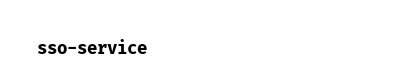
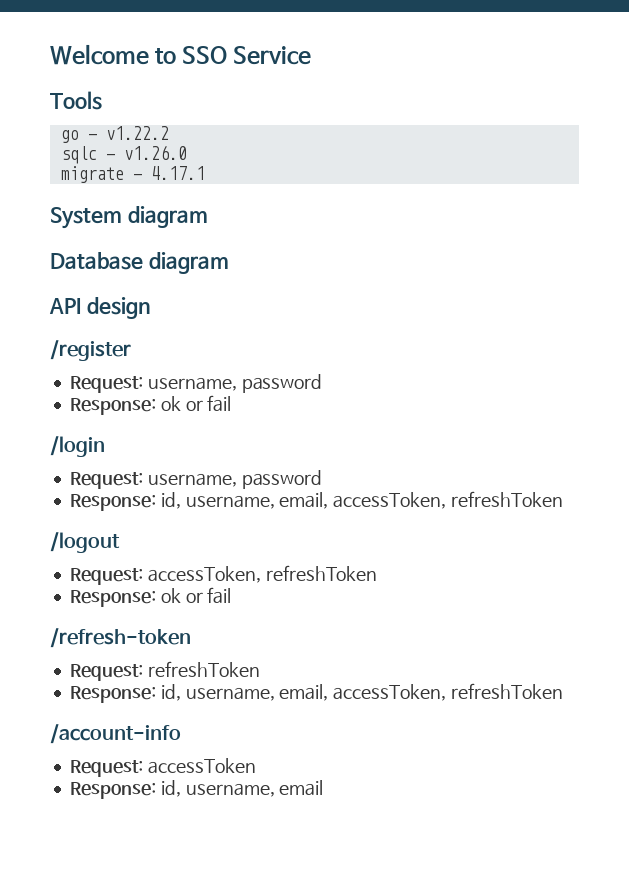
- sso-service
+ Welcome to SSO Service
+ Tools
+ go - v1.22.2
+ sqlc - v1.26.0
+ migrate - 4.17.1
+ System diagram
+ Database diagram
+ API design
+ /register
+ Request: username, password
+ Response: ok or fail
+ /login
+ Request: username, password
+ Response: id, username, email, accessToken, refreshToken
+ /logout
+ Request: accessToken, refreshToken
+ Response: ok or fail
+ /refresh-token
+ Request: refreshToken
+ Response: id, username, email, accessToken, refreshToken
+ /account-info
+ Request: accessToken
+ Response: id, username, email

